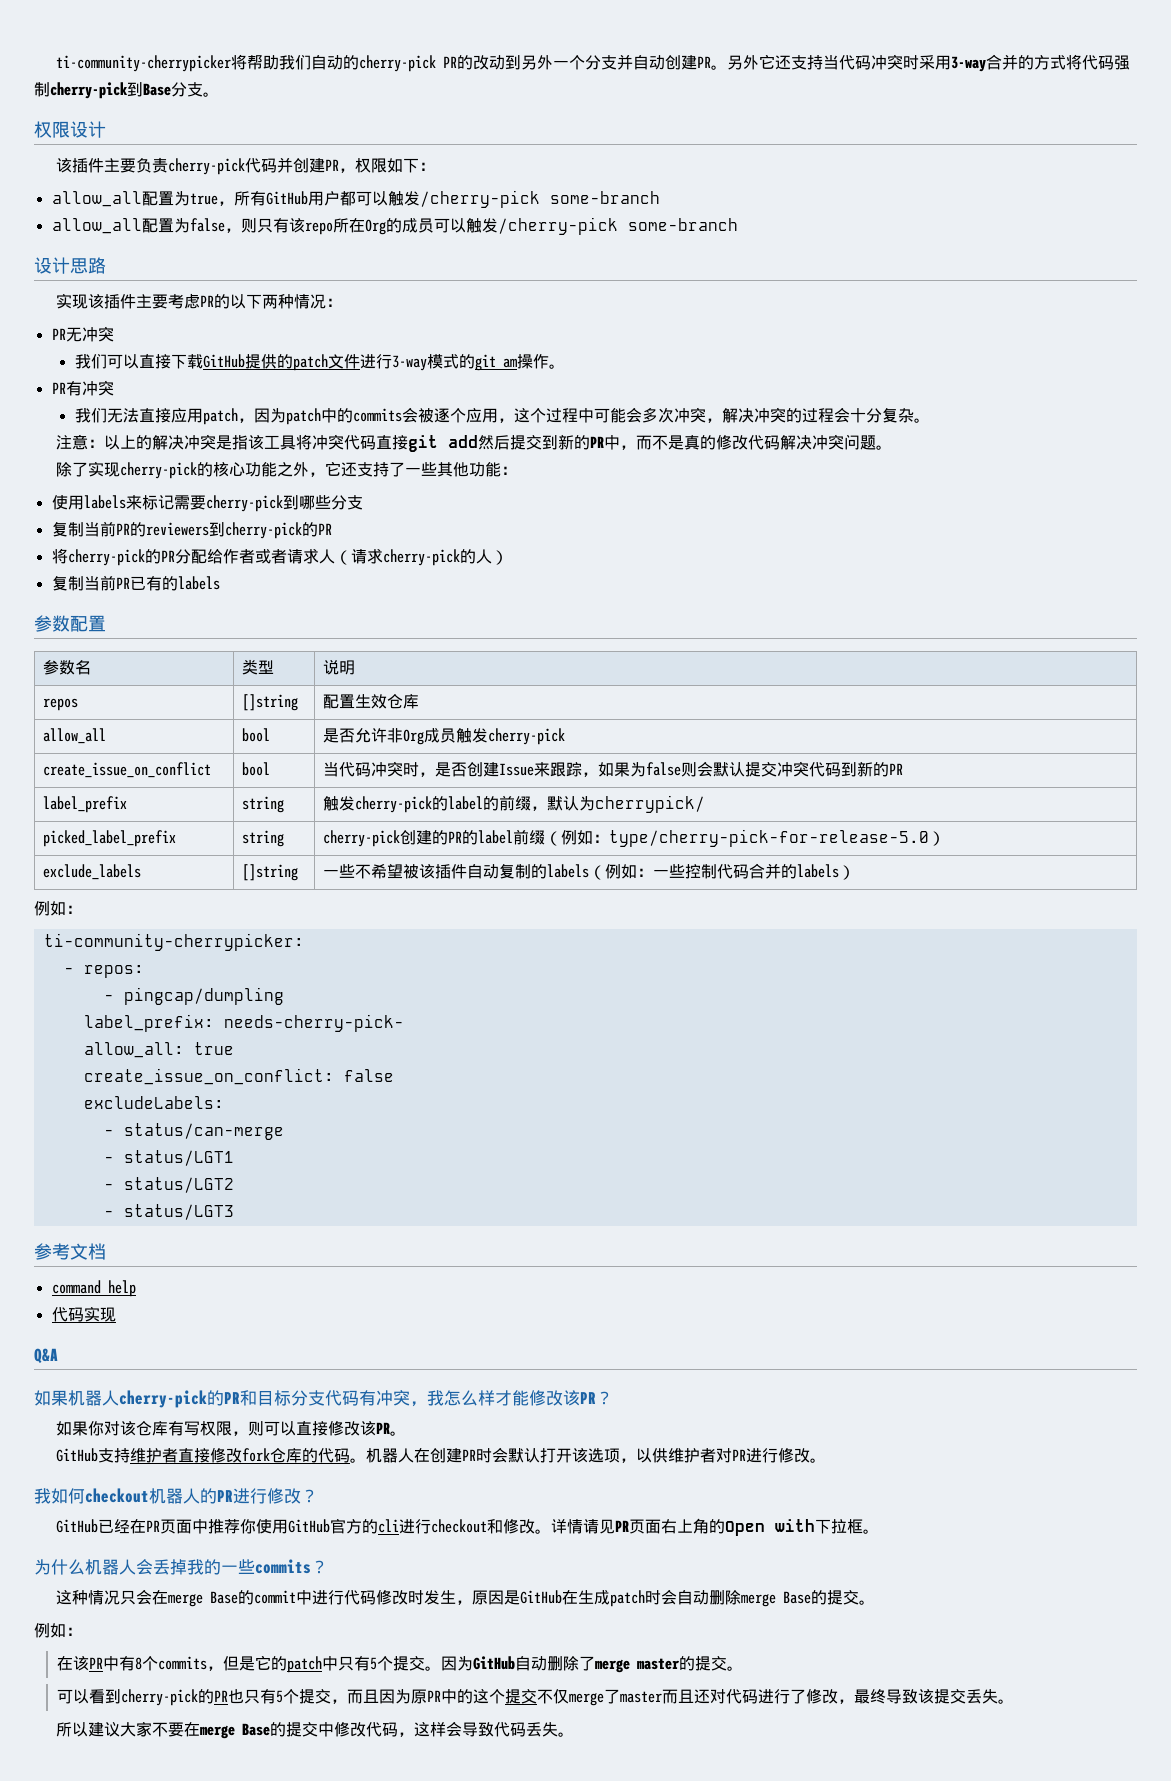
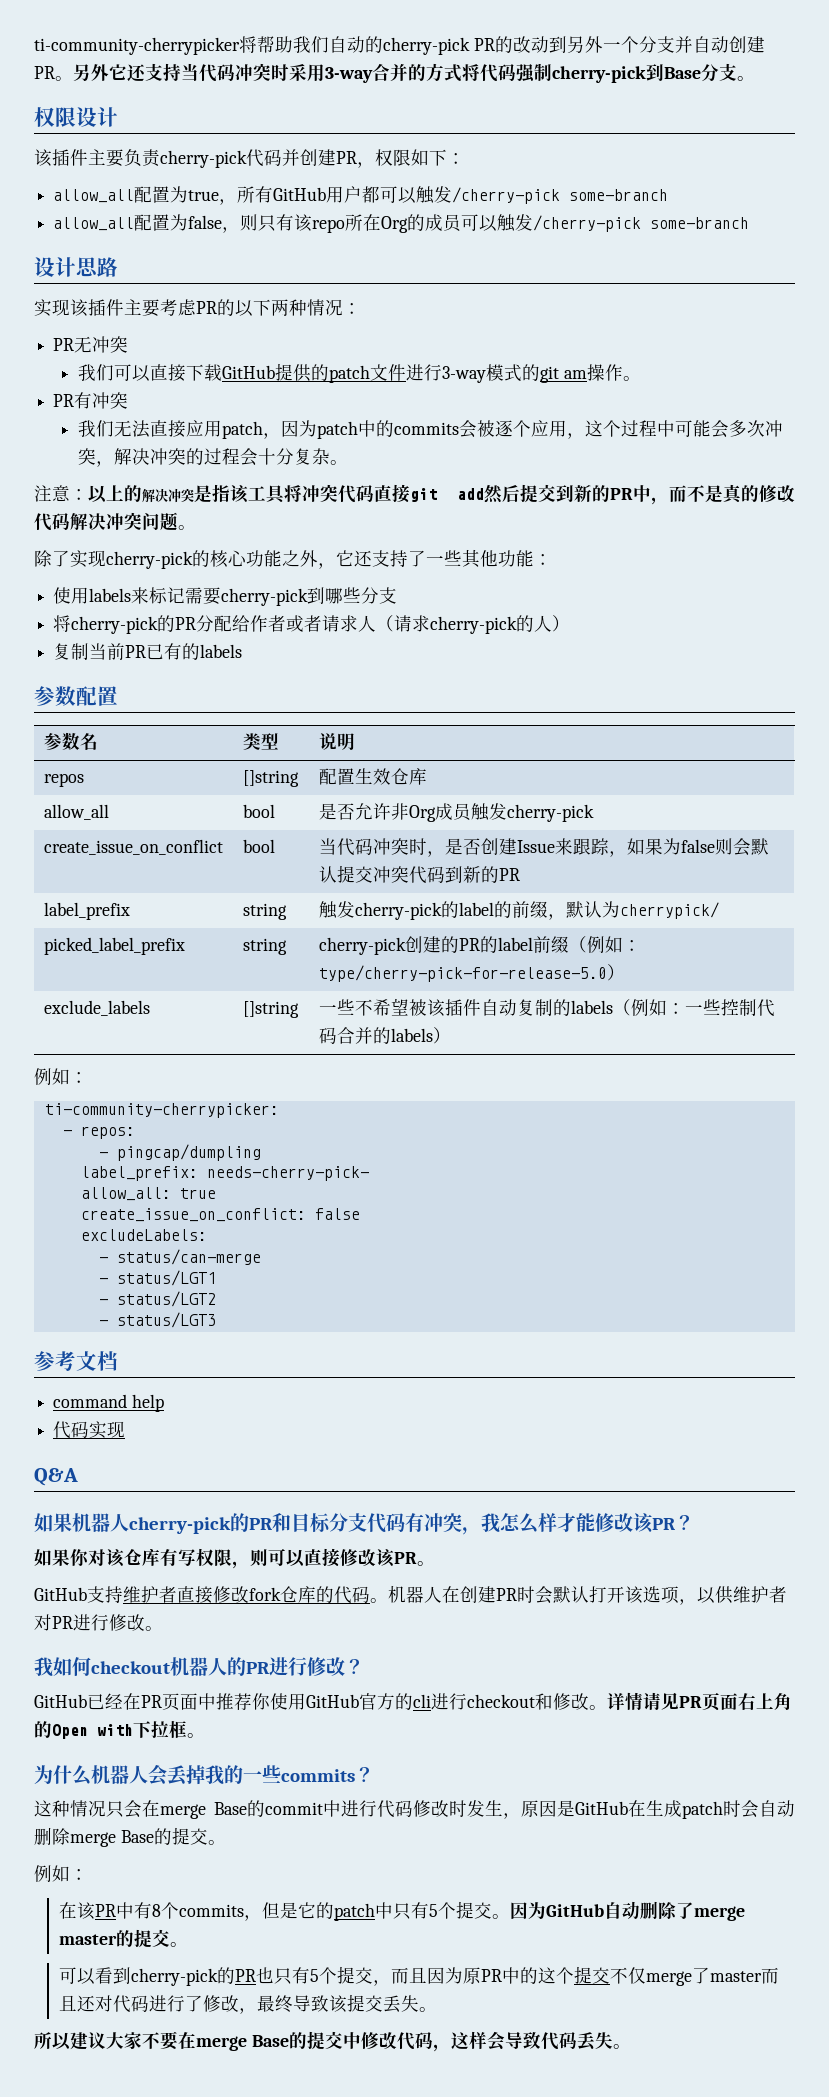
- 复制当前PR的reviewers到cherry-pick的PR

